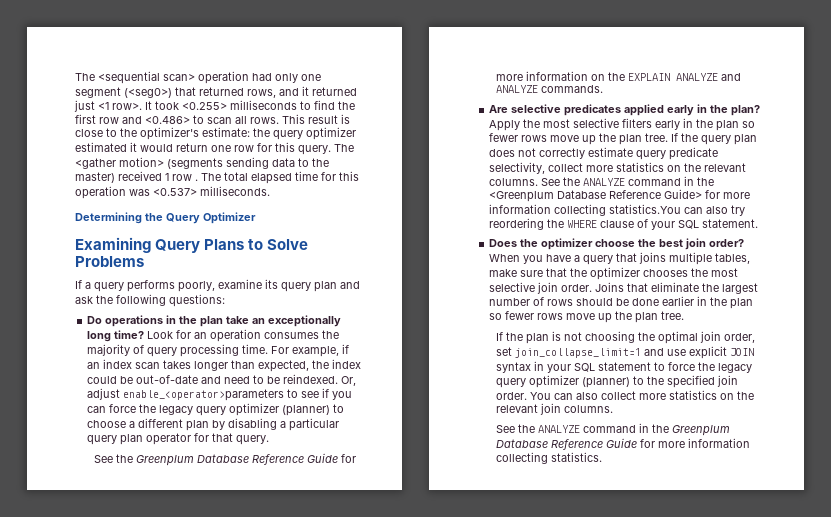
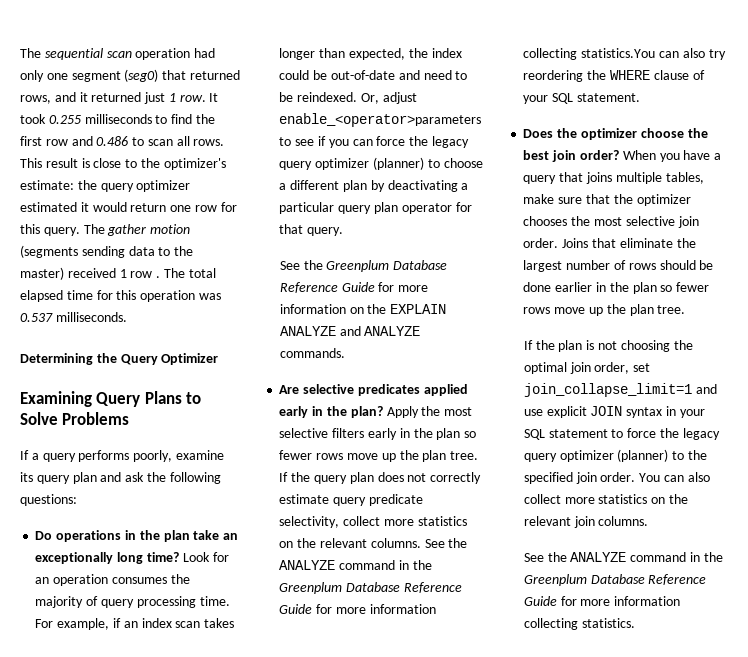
- The <sequential scan> operation had only one segment (<seg0>) that returned rows, and it returned just <1 row>.
+ The sequential scan operation had only one segment (seg0) that returned rows, and it returned just 1 row.
- It took <0.255> milliseconds to find the first row and <0.486> to scan all rows.
+ It took 0.255 milliseconds to find the first row and 0.486 to scan all rows.
- The <gather motion> (segments sending data to the master) received 1 row .
+ The gather motion (segments sending data to the master) received 1 row .
- The total elapsed time for this operation was <0.537> milliseconds.
+ The total elapsed time for this operation was 0.537 milliseconds.
- Or, adjust enable_<operator>parameters to see if you can force the legacy query optimizer (planner) to choose a different plan by disabling a particular query plan operator for that query.
+ Or, adjust enable_<operator>parameters to see if you can force the legacy query optimizer (planner) to choose a different plan by deactivating a particular query plan operator for that query.
- See the ANALYZE command in the <Greenplum Database Reference Guide> for more information collecting statistics.You can also try reordering the WHERE clause of your SQL statement.
+ See the ANALYZE command in the Greenplum Database Reference Guide for more information collecting statistics.You can also try reordering the WHERE clause of your SQL statement.

